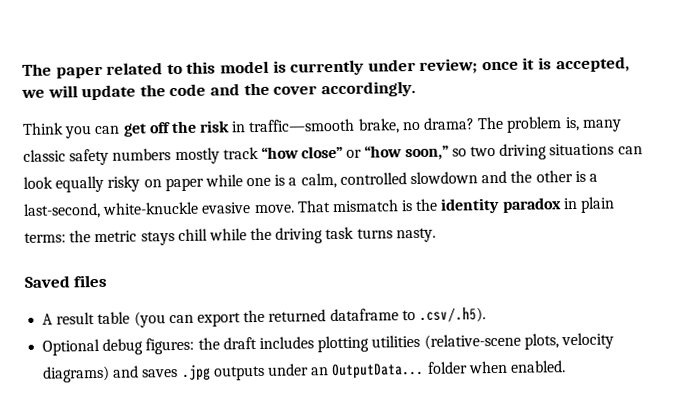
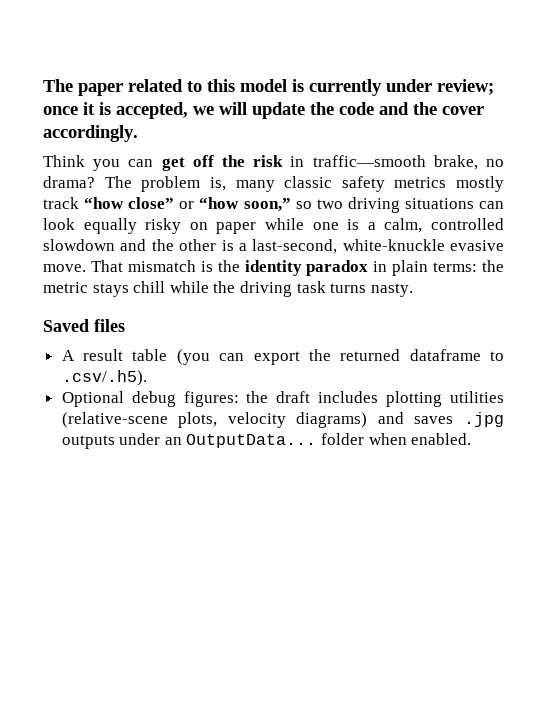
- The problem is, many classic safety numbers mostly track “how close” or “how soon,” so two driving situations can look equally risky on paper while one is a calm, controlled slowdown and the other is a last-second, white-knuckle evasive move.
+ The problem is, many classic safety metrics mostly track “how close” or “how soon,” so two driving situations can look equally risky on paper while one is a calm, controlled slowdown and the other is a last-second, white-knuckle evasive move.

